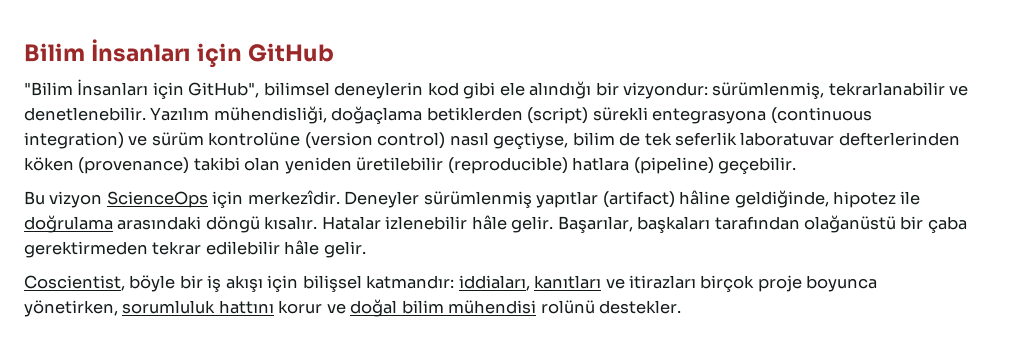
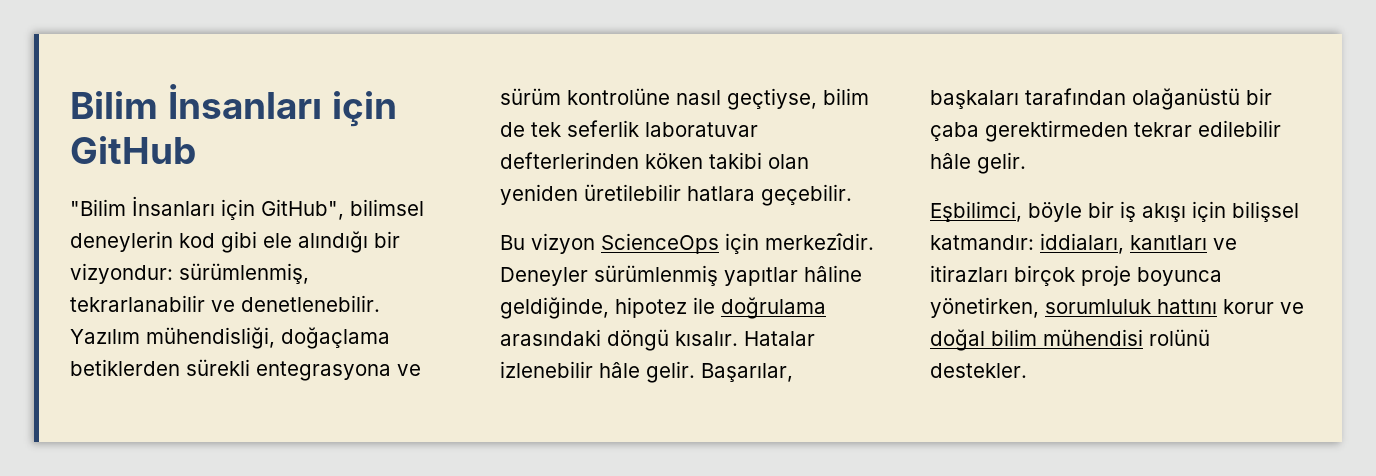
- Yazılım mühendisliği, doğaçlama betiklerden (script) sürekli entegrasyona (continuous integration) ve sürüm kontrolüne (version control) nasıl geçtiyse, bilim de tek seferlik laboratuvar defterlerinden köken (provenance) takibi olan yeniden üretilebilir (reproducible) hatlara (pipeline) geçebilir.
+ Yazılım mühendisliği, doğaçlama betiklerden sürekli entegrasyona ve sürüm kontrolüne nasıl geçtiyse, bilim de tek seferlik laboratuvar defterlerinden köken takibi olan yeniden üretilebilir hatlara geçebilir.
- Deneyler sürümlenmiş yapıtlar (artifact) hâline geldiğinde, hipotez ile doğrulama arasındaki döngü kısalır.
+ Deneyler sürümlenmiş yapıtlar hâline geldiğinde, hipotez ile doğrulama arasındaki döngü kısalır.
- Coscientist, böyle bir iş akışı için bilişsel katmandır: iddiaları, kanıtları ve itirazları birçok proje boyunca yönetirken, sorumluluk hattını korur ve doğal bilim mühendisi rolünü destekler.
+ Eşbilimci, böyle bir iş akışı için bilişsel katmandır: iddiaları, kanıtları ve itirazları birçok proje boyunca yönetirken, sorumluluk hattını korur ve doğal bilim mühendisi rolünü destekler.

